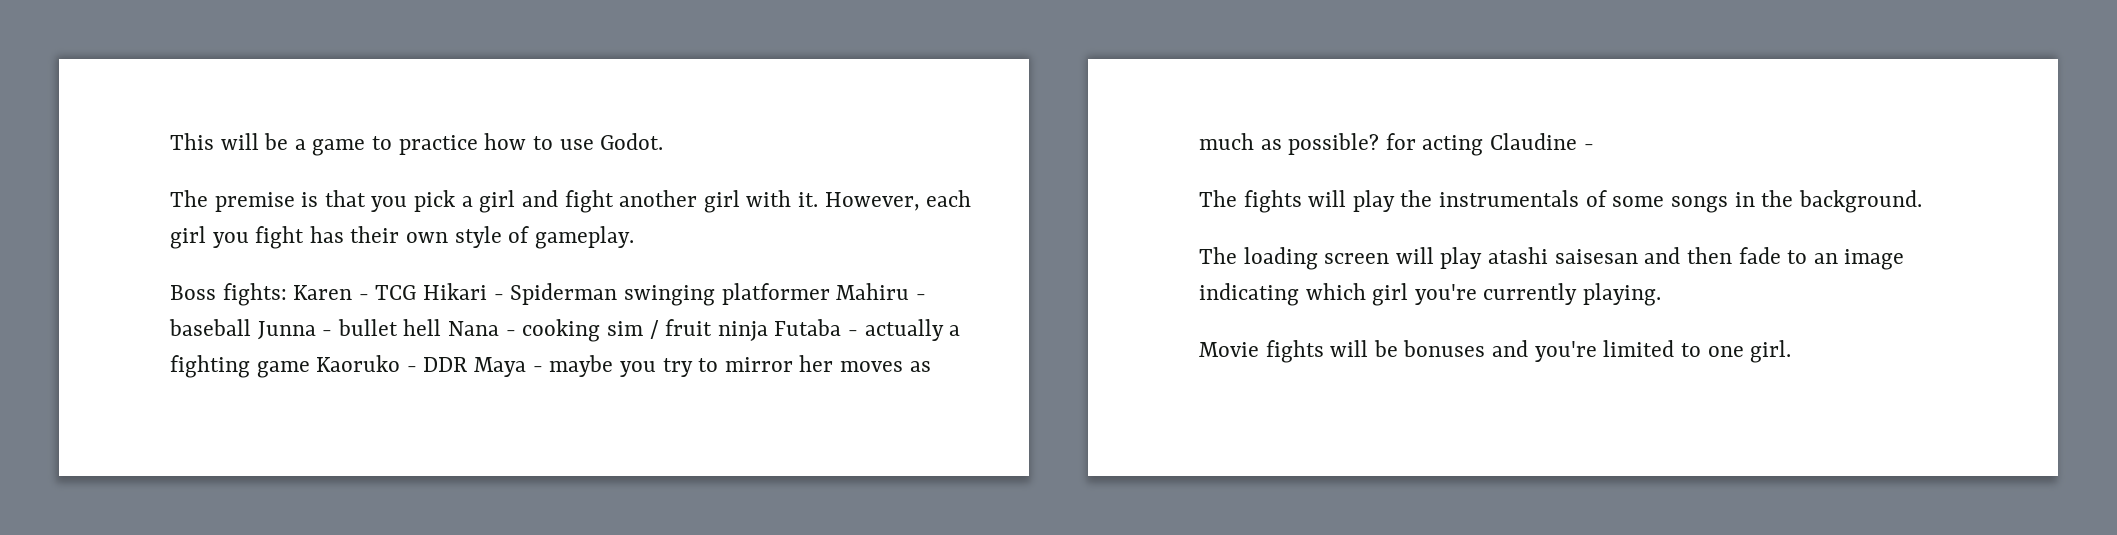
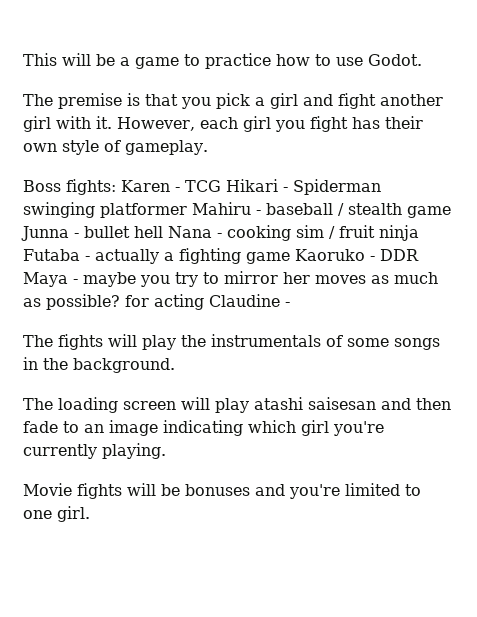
- Boss fights: Karen - TCG Hikari - Spiderman swinging platformer Mahiru - baseball Junna - bullet hell Nana - cooking sim / fruit ninja Futaba - actually a fighting game Kaoruko - DDR Maya - maybe you try to mirror her moves as much as possible? for acting Claudine -
+ Boss fights: Karen - TCG Hikari - Spiderman swinging platformer Mahiru - baseball / stealth game Junna - bullet hell Nana - cooking sim / fruit ninja Futaba - actually a fighting game Kaoruko - DDR Maya - maybe you try to mirror her moves as much as possible? for acting Claudine -

